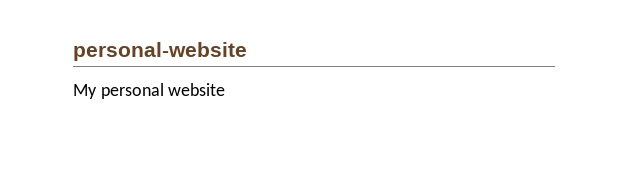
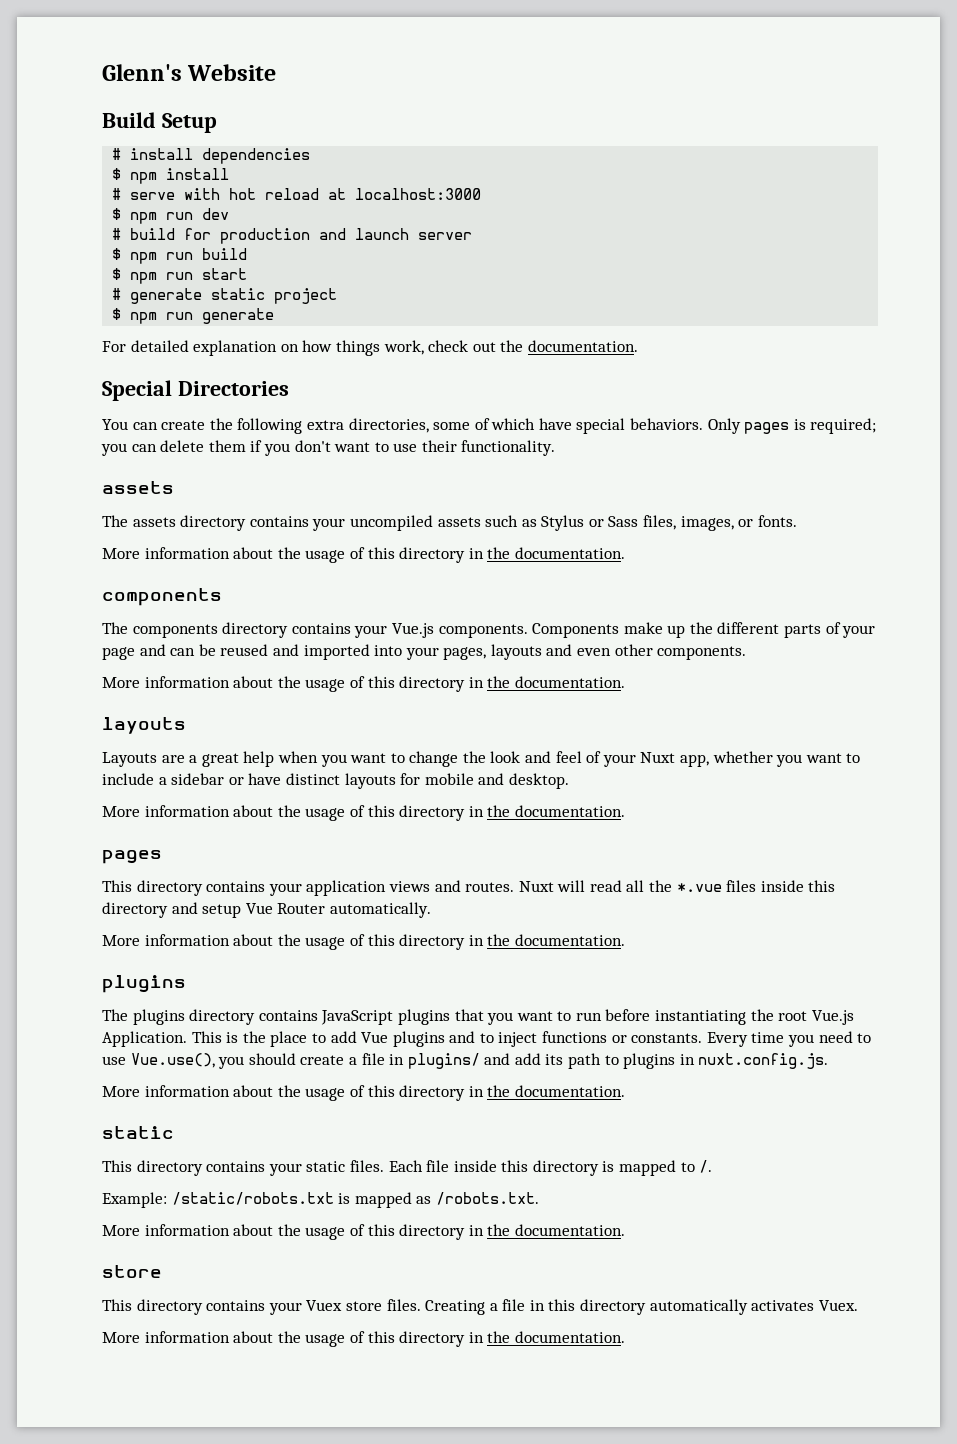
- personal-website
- My personal website
+ Glenn's Website
+ Build Setup
+ # install dependencies
+ $ npm install
+ # serve with hot reload at localhost:3000
+ $ npm run dev
+ # build for production and launch server
+ $ npm run build
+ $ npm run start
+ # generate static project
+ $ npm run generate
+ For detailed explanation on how things work, check out the documentation.
+ Special Directories
+ You can create the following extra directories, some of which have special behaviors. Only pages is required; you can delete them if you don't want to use their functionality.
+ assets
+ The assets directory contains your uncompiled assets such as Stylus or Sass files, images, or fonts.
+ More information about the usage of this directory in the documentation.
+ components
+ The components directory contains your Vue.js components. Components make up the different parts of your page and can be reused and imported into your pages, layouts and even other components.
+ More information about the usage of this directory in the documentation.
+ layouts
+ Layouts are a great help when you want to change the look and feel of your Nuxt app, whether you want to include a sidebar or have distinct layouts for mobile and desktop.
+ More information about the usage of this directory in the documentation.
+ pages
+ This directory contains your application views and routes. Nuxt will read all the *.vue files inside this directory and setup Vue Router automatically.
+ More information about the usage of this directory in the documentation.
+ plugins
+ The plugins directory contains JavaScript plugins that you want to run before instantiating the root Vue.js Application. This is the place to add Vue plugins and to inject functions or constants. Every time you need to use Vue.use(), you should create a file in plugins/ and add its path to plugins in nuxt.config.js.
+ More information about the usage of this directory in the documentation.
+ static
+ This directory contains your static files. Each file inside this directory is mapped to /.
+ Example: /static/robots.txt is mapped as /robots.txt.
+ More information about the usage of this directory in the documentation.
+ store
+ This directory contains your Vuex store files. Creating a file in this directory automatically activates Vuex.
+ More information about the usage of this directory in the documentation.

